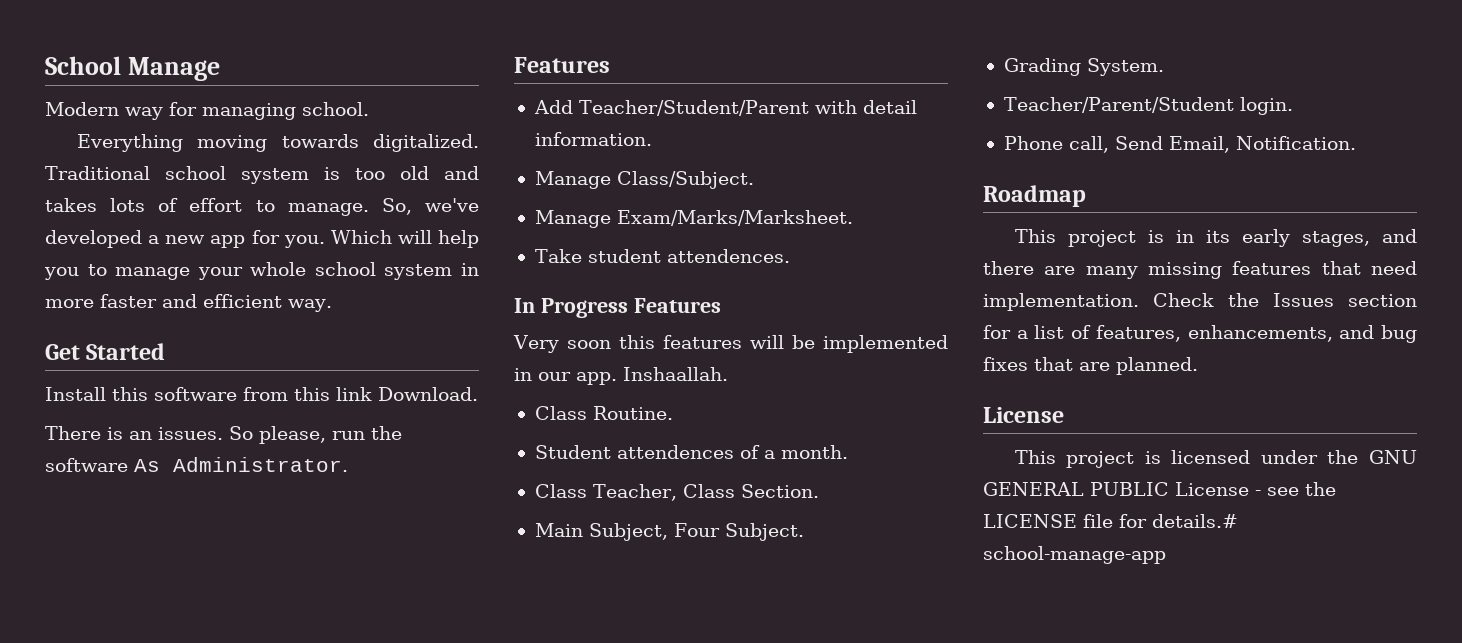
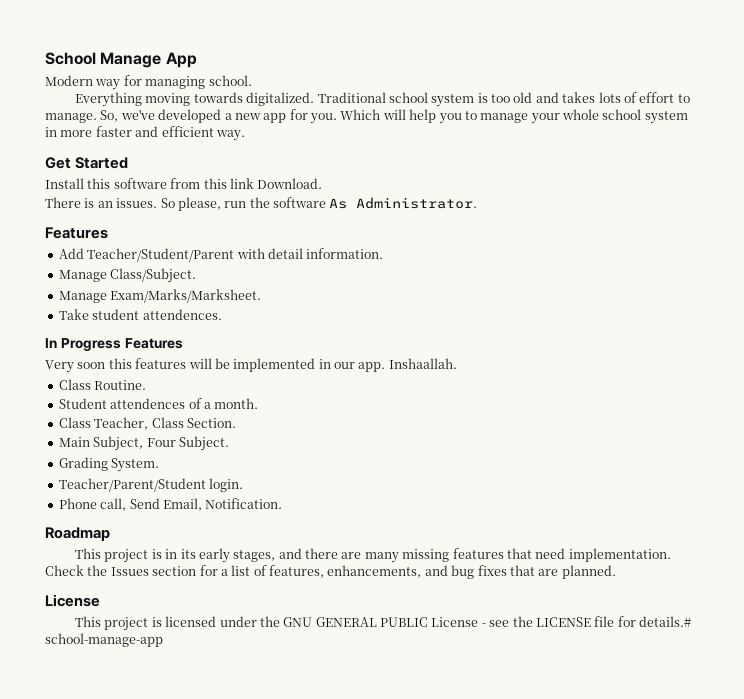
- School Manage
+ School Manage App

